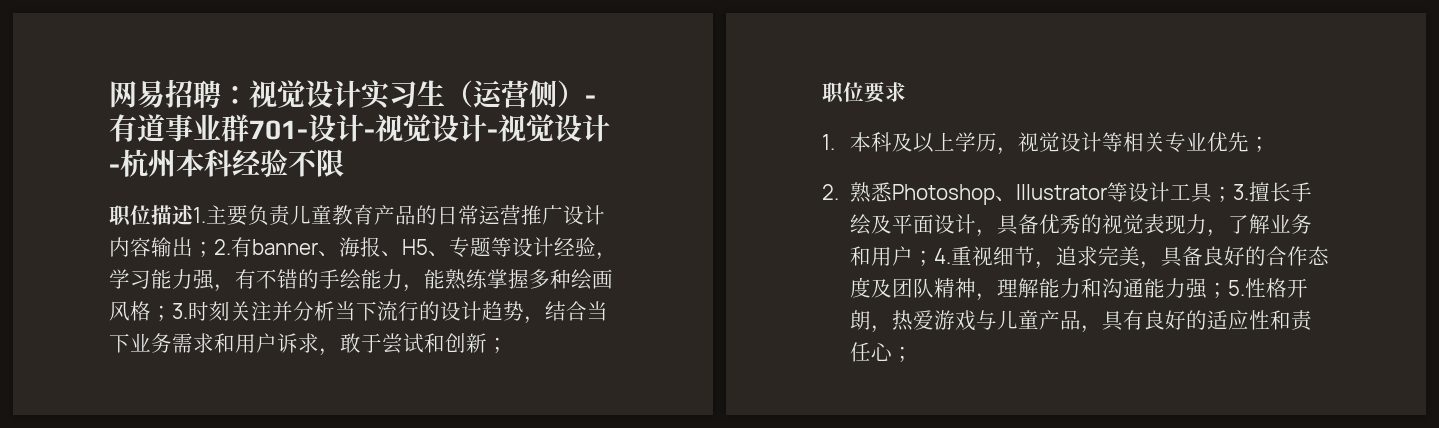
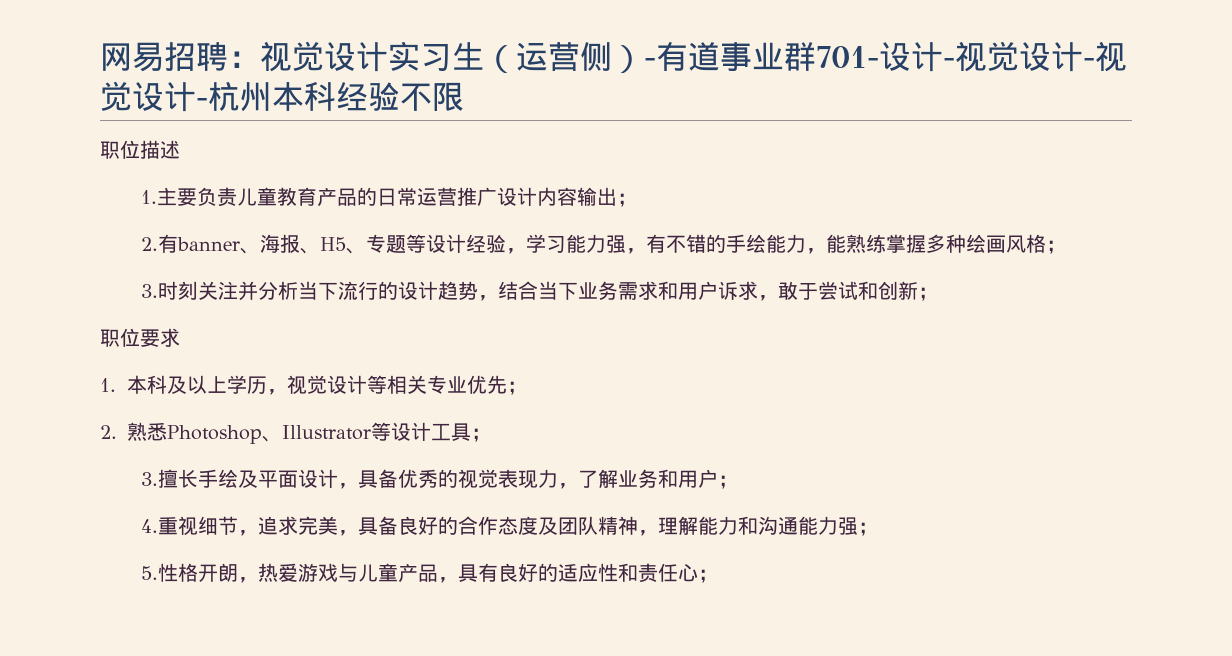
- 职位描述1.主要负责儿童教育产品的日常运营推广设计内容输出；2.有banner、海报、H5、专题等设计经验，学习能力强，有不错的手绘能力，能熟练掌握多种绘画风格；3.时刻关注并分析当下流行的设计趋势，结合当下业务需求和用户诉求，敢于尝试和创新；
+ 职位描述
+ 1.主要负责儿童教育产品的日常运营推广设计内容输出；
+ 2.有banner、海报、H5、专题等设计经验，学习能力强，有不错的手绘能力，能熟练掌握多种绘画风格；
+ 3.时刻关注并分析当下流行的设计趋势，结合当下业务需求和用户诉求，敢于尝试和创新；
- 2.熟悉Photoshop、Illustrator等设计工具；3.擅长手绘及平面设计，具备优秀的视觉表现力，了解业务和用户；4.重视细节，追求完美，具备良好的合作态度及团队精神，理解能力和沟通能力强；5.性格开朗，热爱游戏与儿童产品，具有良好的适应性和责任心；
+ 2.熟悉Photoshop、Illustrator等设计工具；
+ 3.擅长手绘及平面设计，具备优秀的视觉表现力，了解业务和用户；
+ 4.重视细节，追求完美，具备良好的合作态度及团队精神，理解能力和沟通能力强；
+ 5.性格开朗，热爱游戏与儿童产品，具有良好的适应性和责任心；

